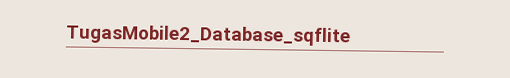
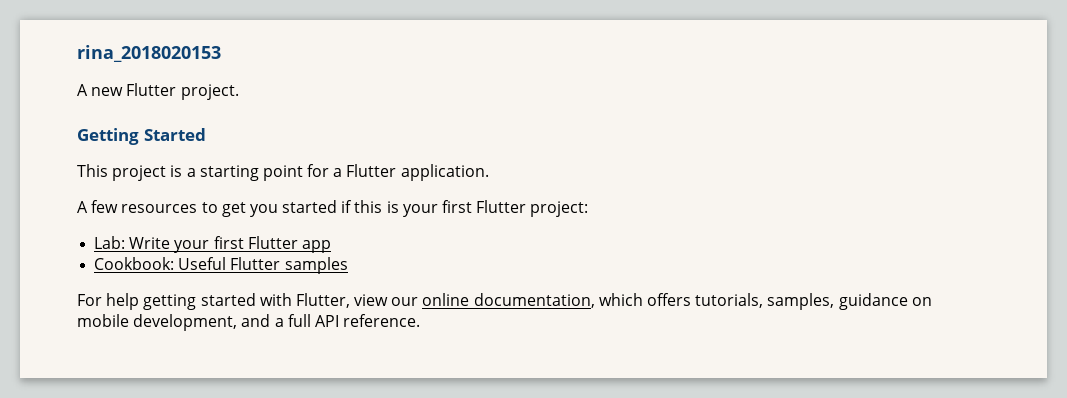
- TugasMobile2_Database_sqflite
+ rina_2018020153
+ A new Flutter project.
+ Getting Started
+ This project is a starting point for a Flutter application.
+ A few resources to get you started if this is your first Flutter project:
+ Lab: Write your first Flutter app
+ Cookbook: Useful Flutter samples
+ For help getting started with Flutter, view our online documentation, which offers tutorials, samples, guidance on mobile development, and a full API reference.

